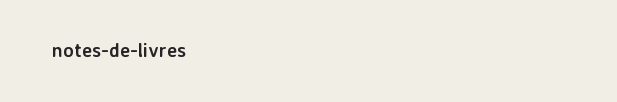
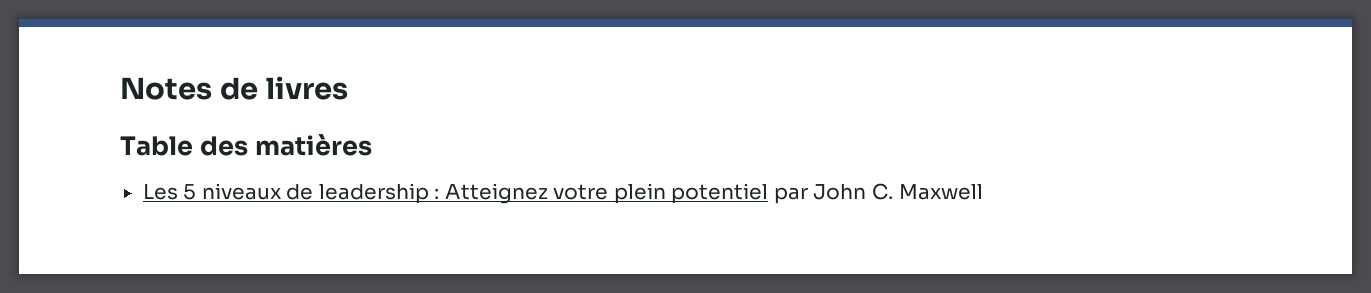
- notes-de-livres
+ Notes de livres
+ Table des matières
+ Les 5 niveaux de leadership : Atteignez votre plein potentiel par John C. Maxwell

